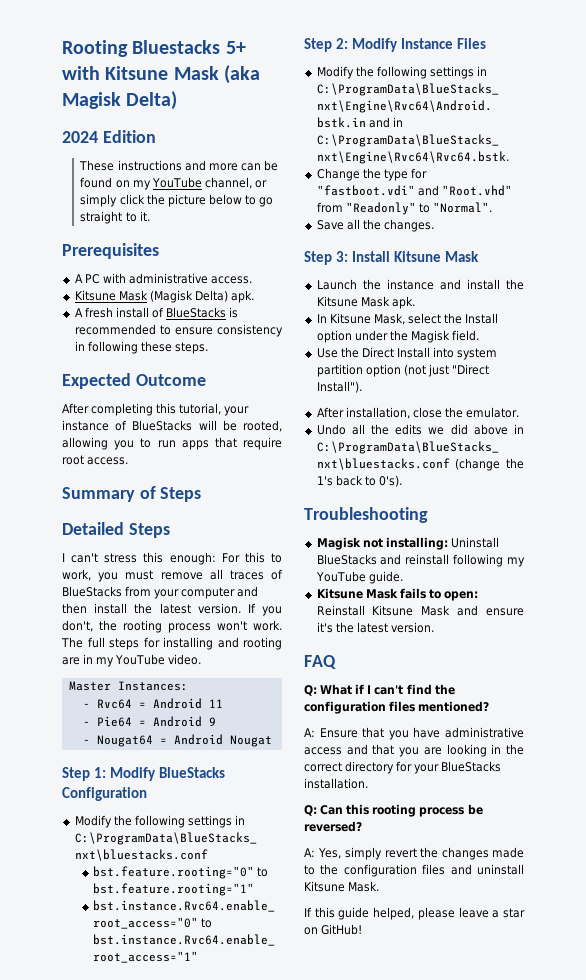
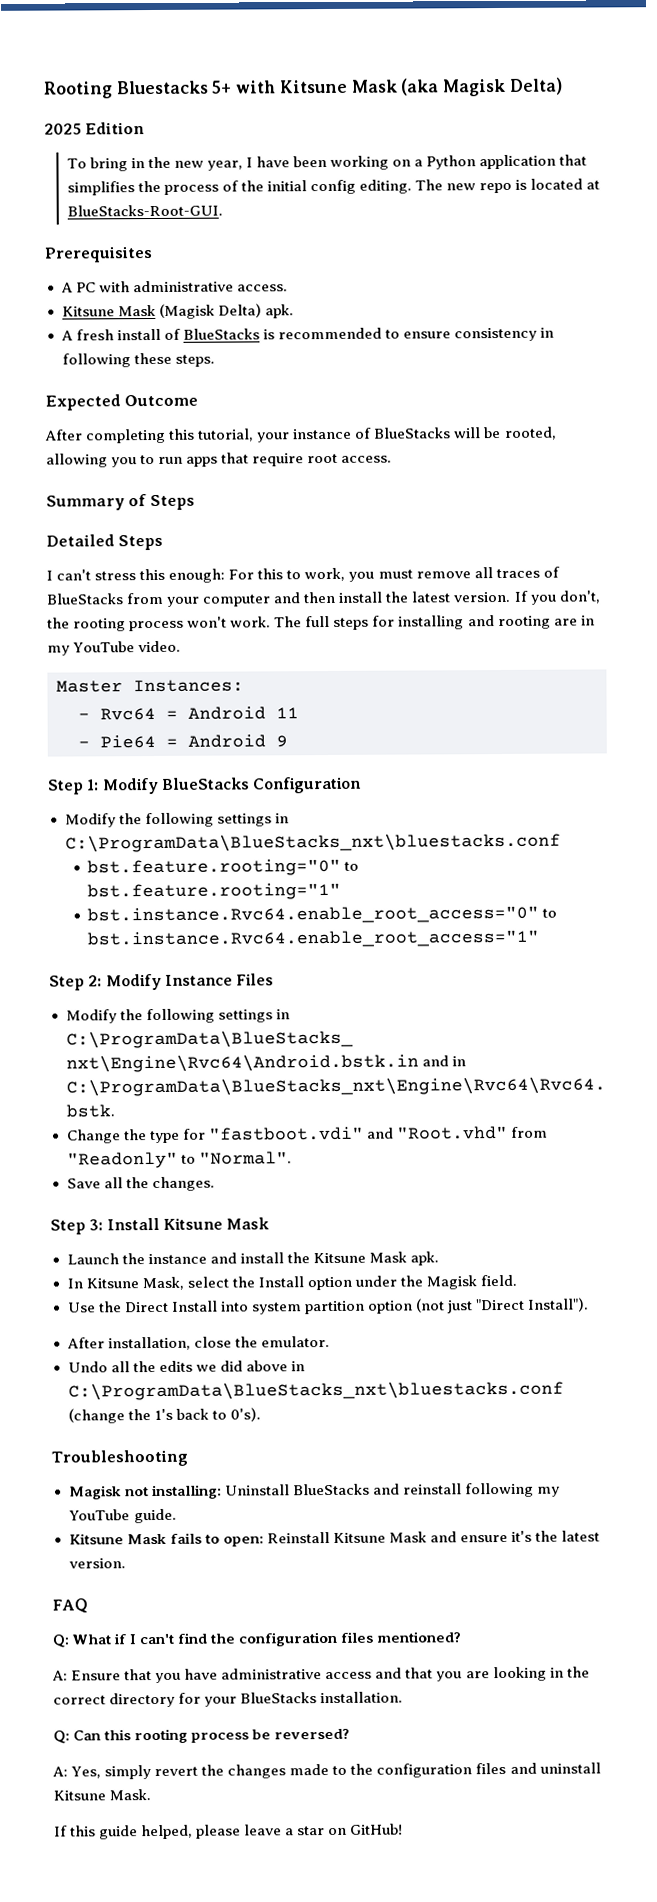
- 2024 Edition
+ 2025 Edition
- These instructions and more can be found on my YouTube channel, or simply click the picture below to go straight to it.
+ To bring in the new year, I have been working on a Python application that simplifies the process of the initial config editing. The new repo is located at BlueStacks-Root-GUI.
- - Nougat64 = Android Nougat

